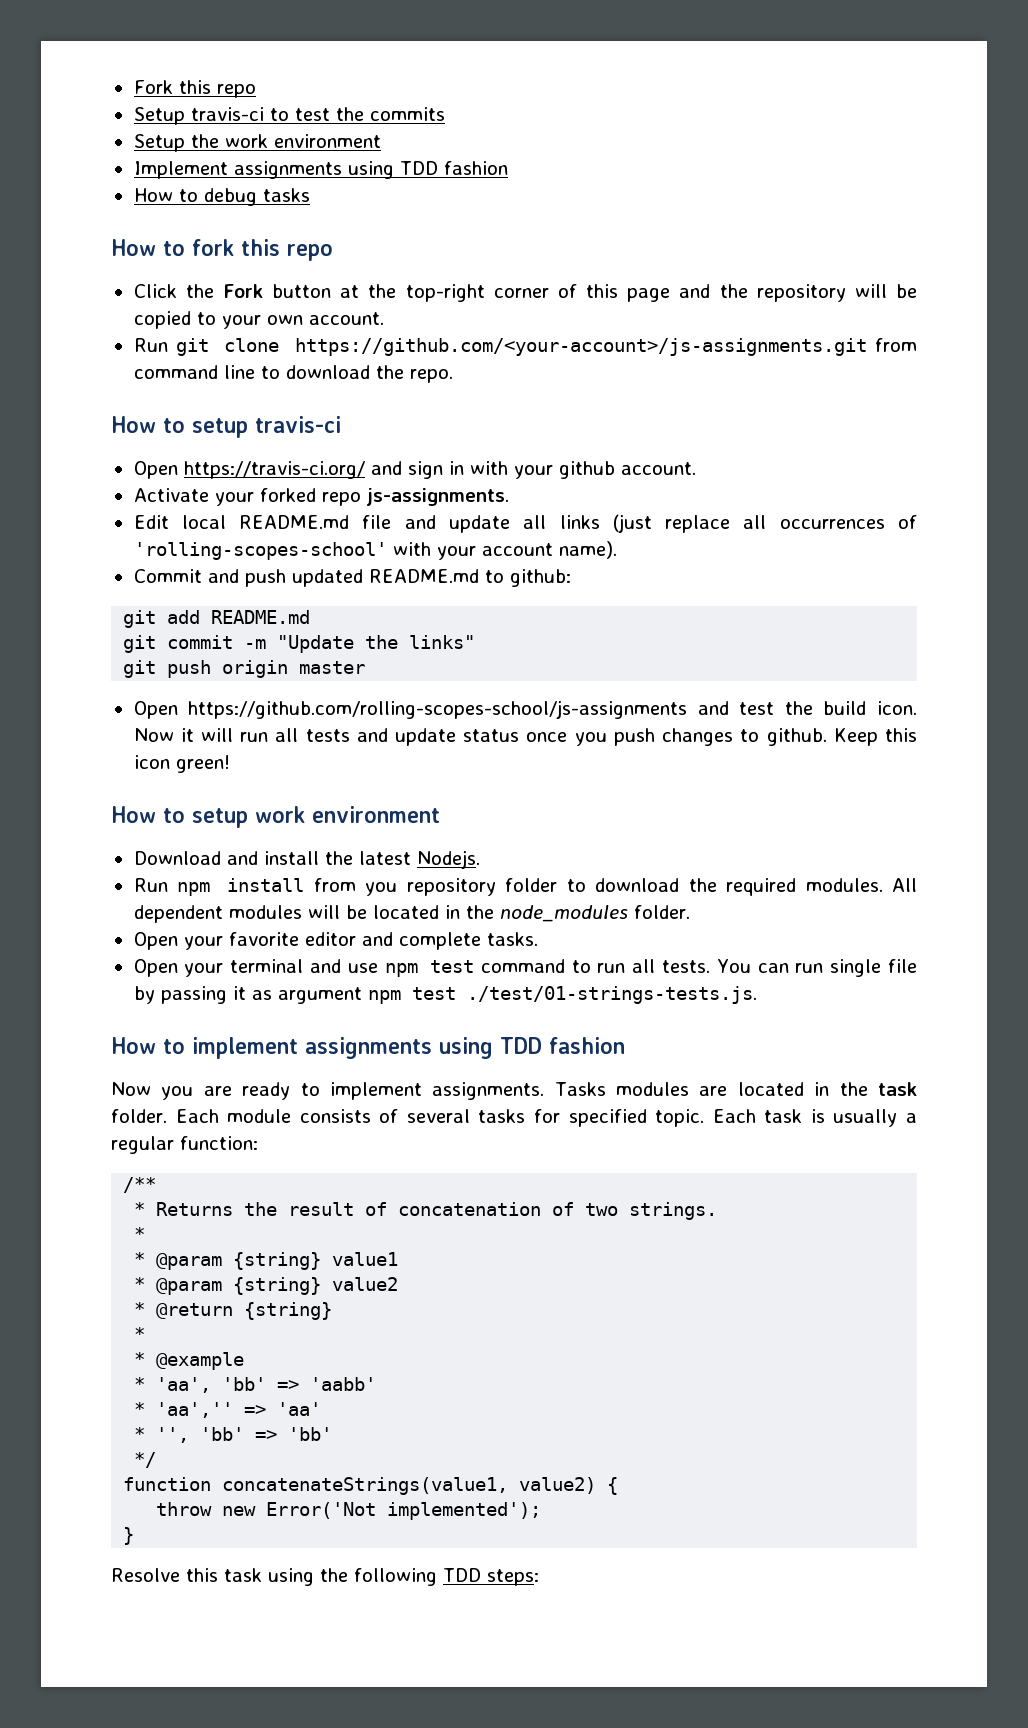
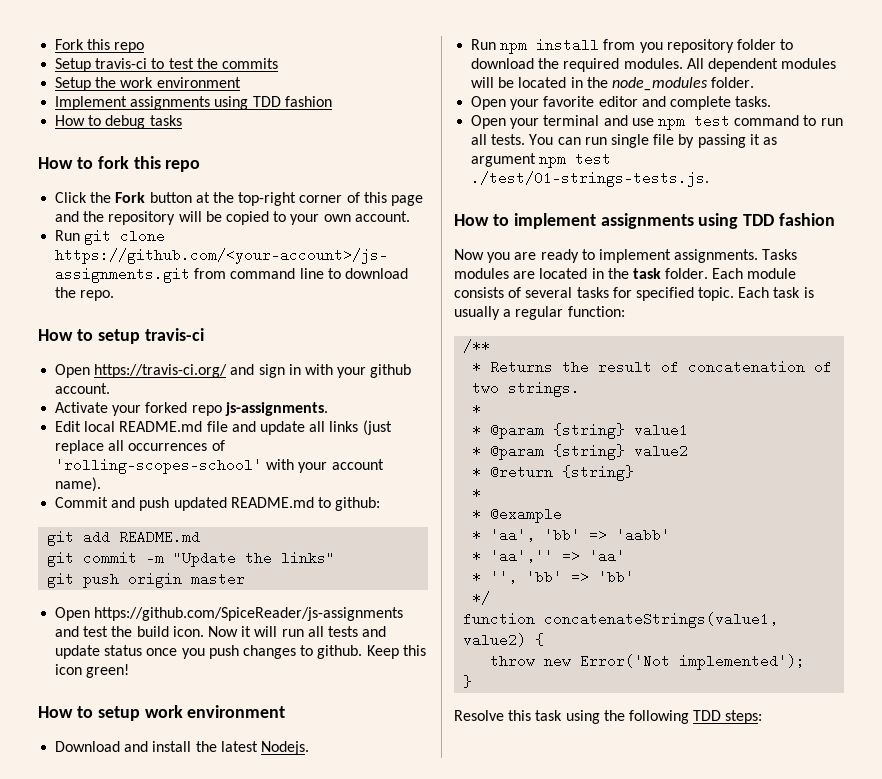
- Open https://github.com/rolling-scopes-school/js-assignments and test the build icon.
+ Open https://github.com/SpiceReader/js-assignments and test the build icon.

